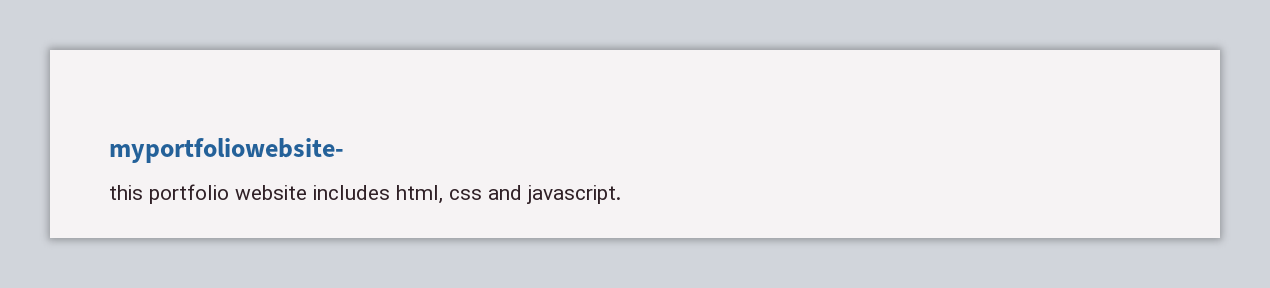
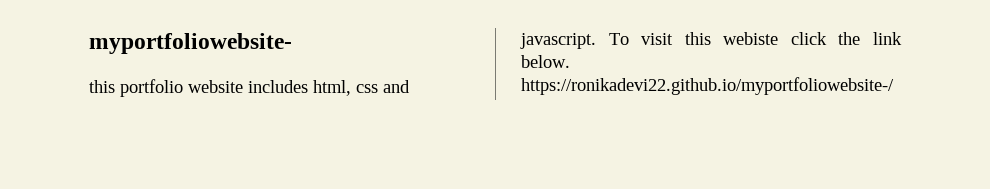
+ To visit this webiste click the link below. https://ronikadevi22.github.io/myportfoliowebsite-/

